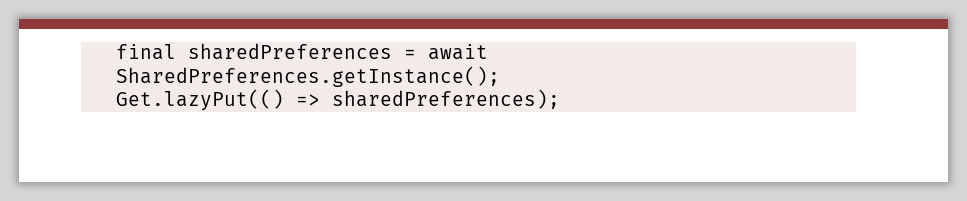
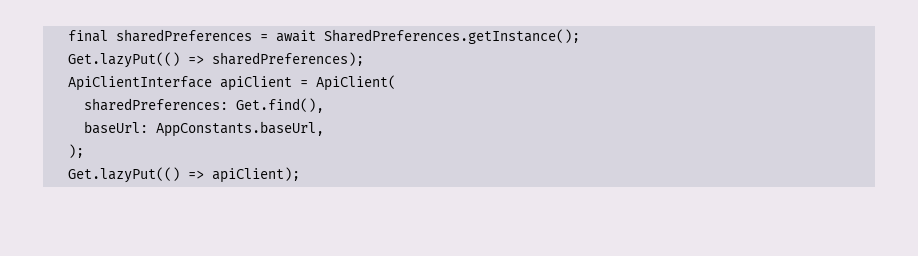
+ ApiClientInterface apiClient = ApiClient(
+ sharedPreferences: Get.find(),
+ baseUrl: AppConstants.baseUrl,
+ );
+ Get.lazyPut(() => apiClient);

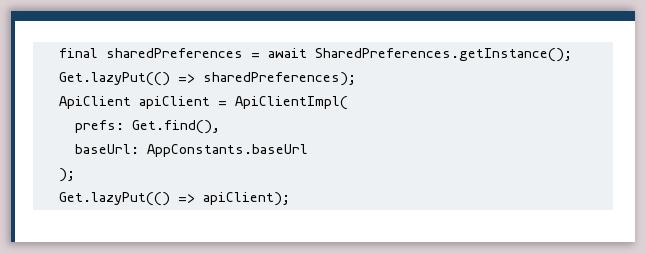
- ApiClientInterface apiClient = ApiClient(
- sharedPreferences: Get.find(),
+ ApiClient apiClient = ApiClientImpl(
+ prefs: Get.find(),
- baseUrl: AppConstants.baseUrl,
+ baseUrl: AppConstants.baseUrl

